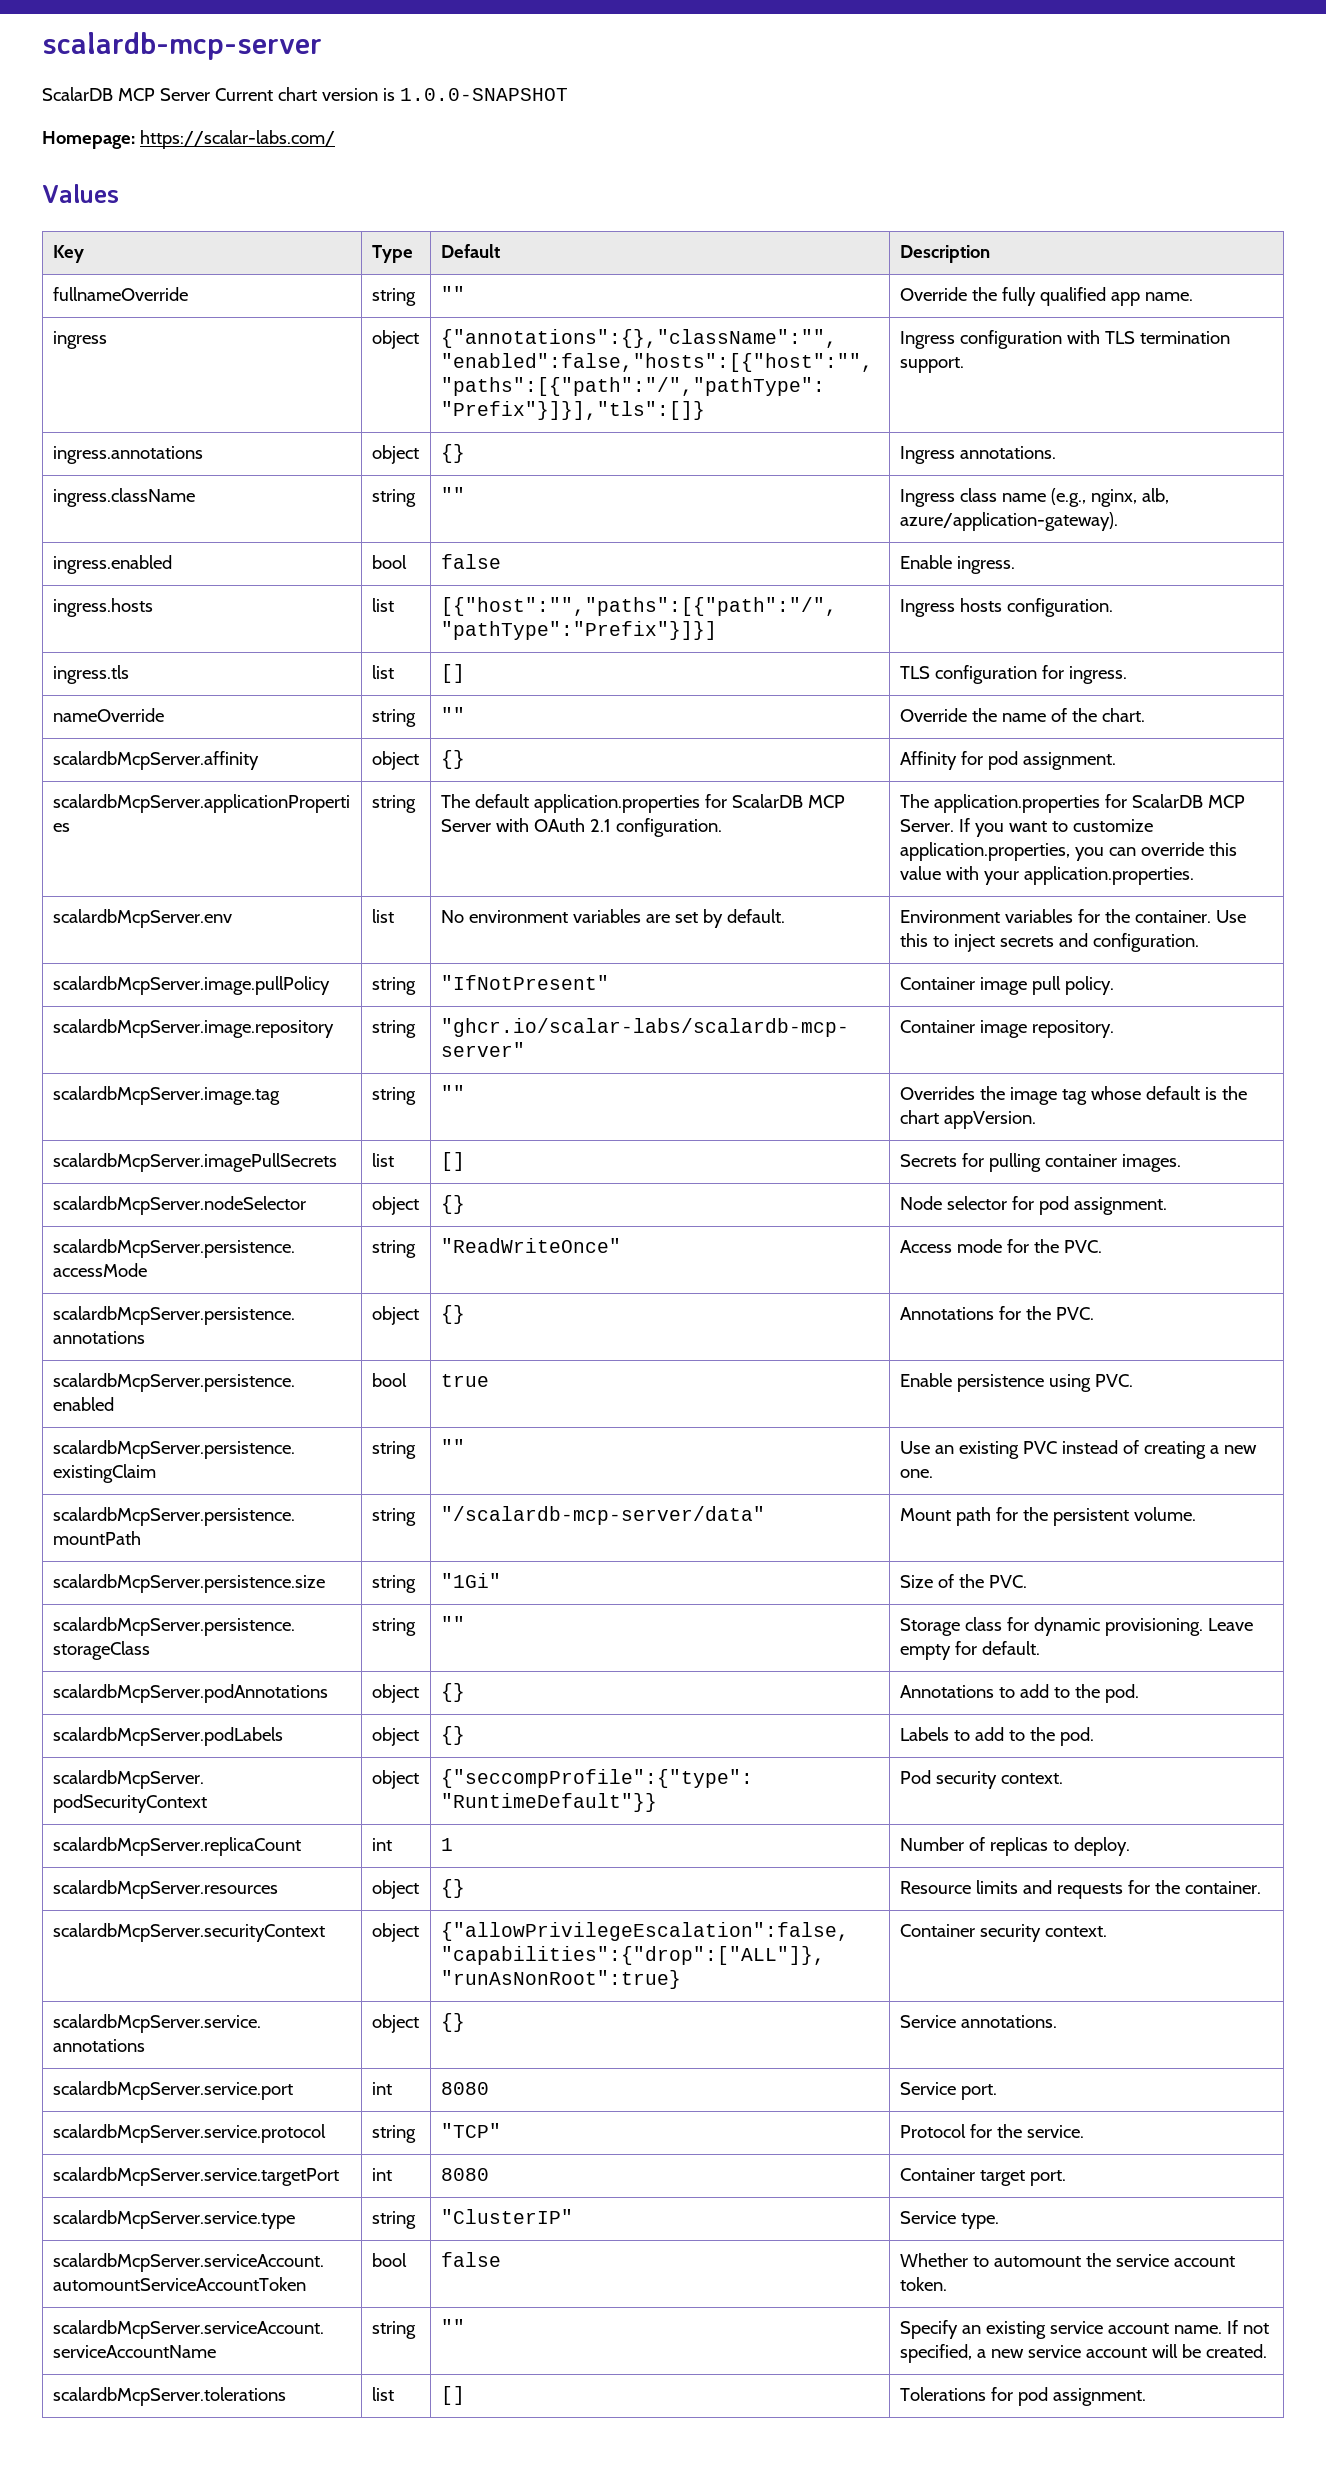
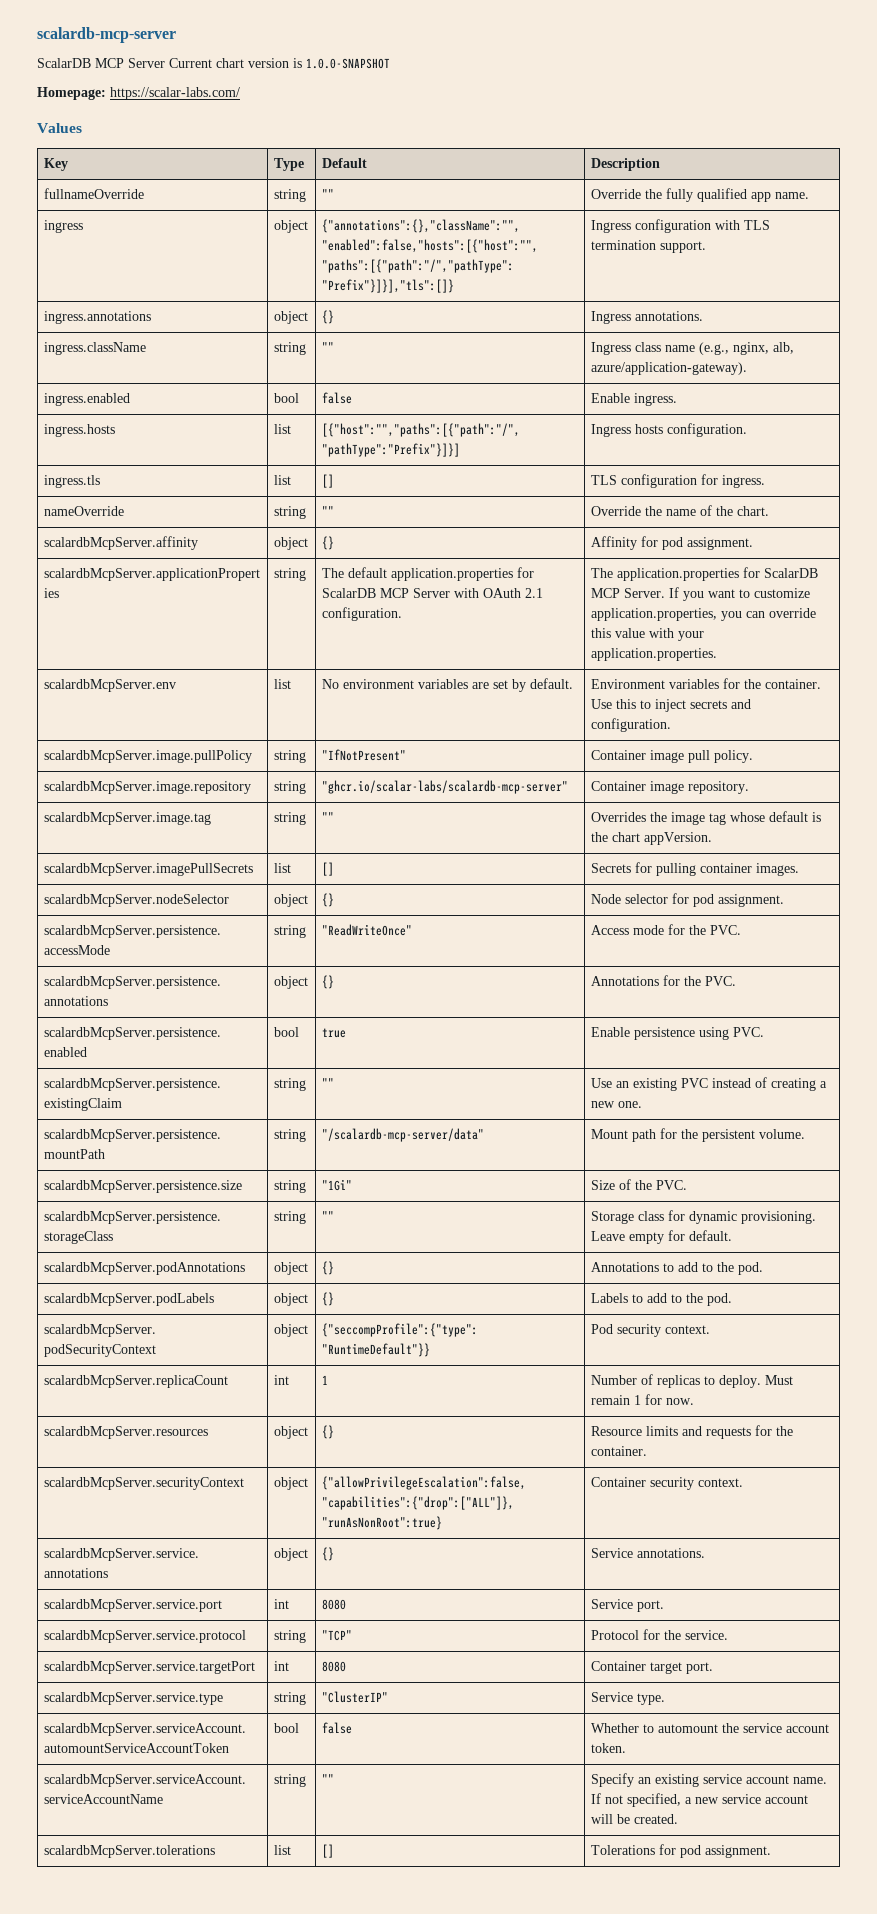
- scalardbMcpServer.replicaCount | int | 1 | Number of replicas to deploy.
+ scalardbMcpServer.replicaCount | int | 1 | Number of replicas to deploy. Must remain 1 for now.

